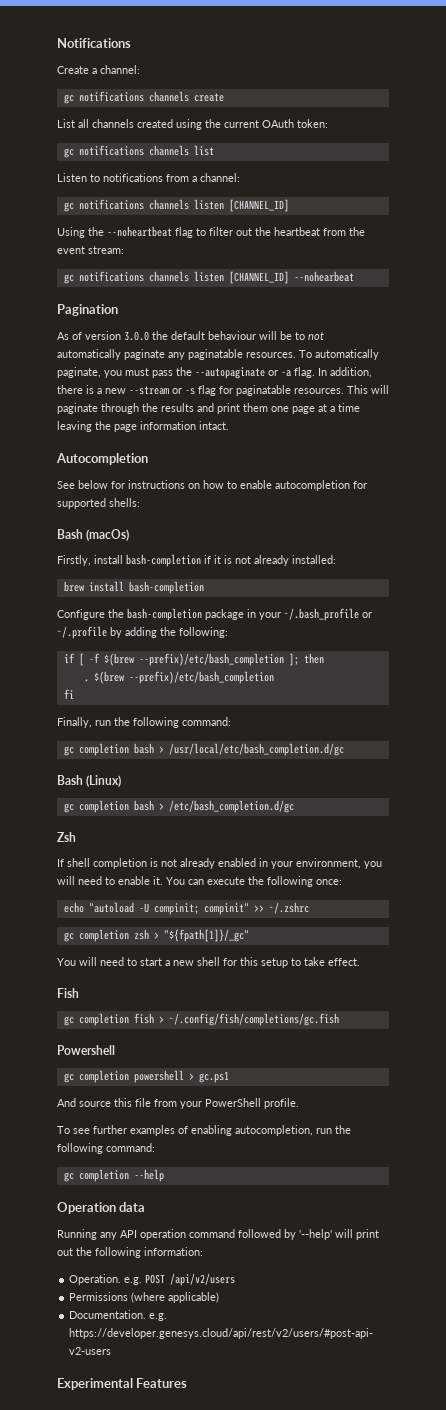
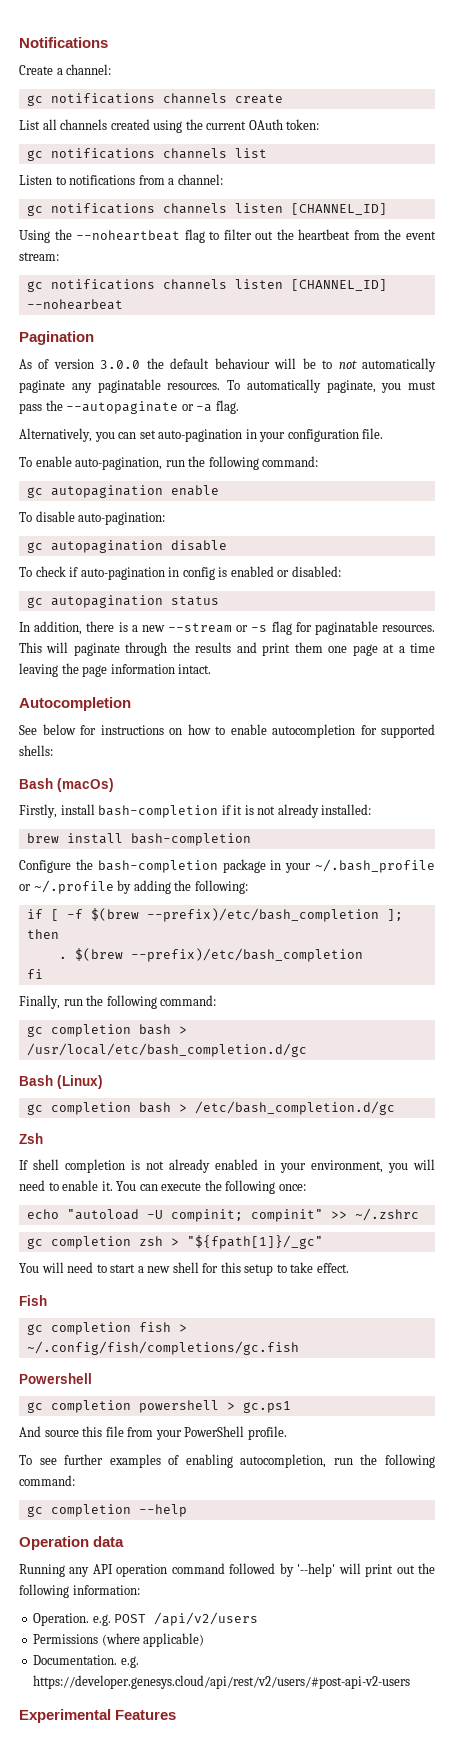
- To automatically paginate, you must pass the --autopaginate or -a flag. In addition, there is a new --stream or -s flag for paginatable resources.
+ To automatically paginate, you must pass the --autopaginate or -a flag.
+ Alternatively, you can set auto-pagination in your configuration file.
+ To enable auto-pagination, run the following command:
+ gc autopagination enable
+ To disable auto-pagination:
+ gc autopagination disable
+ To check if auto-pagination in config is enabled or disabled:
+ gc autopagination status
+ In addition, there is a new --stream or -s flag for paginatable resources.

